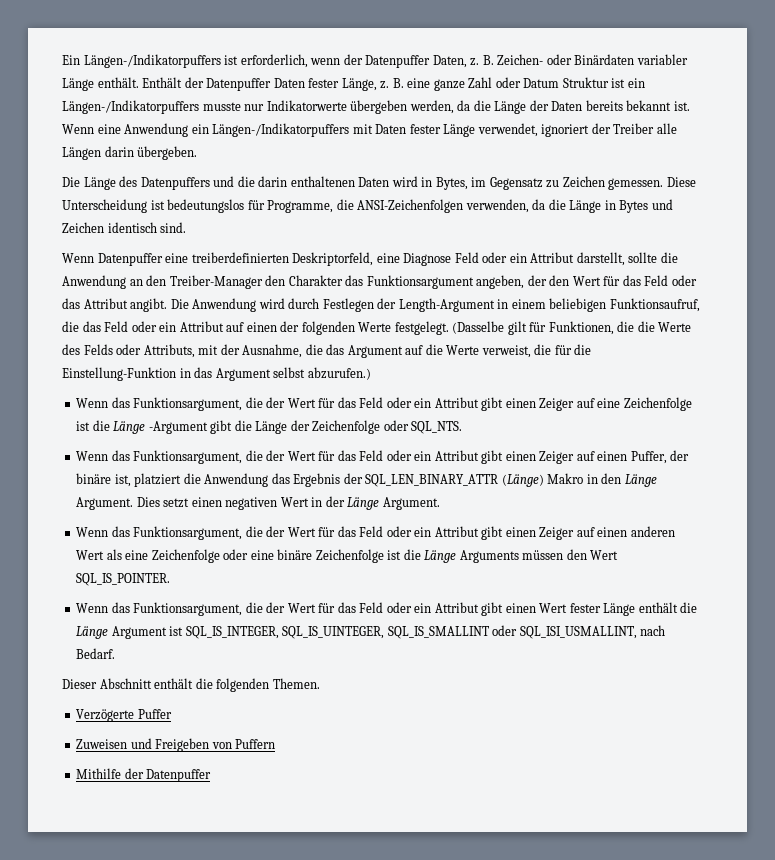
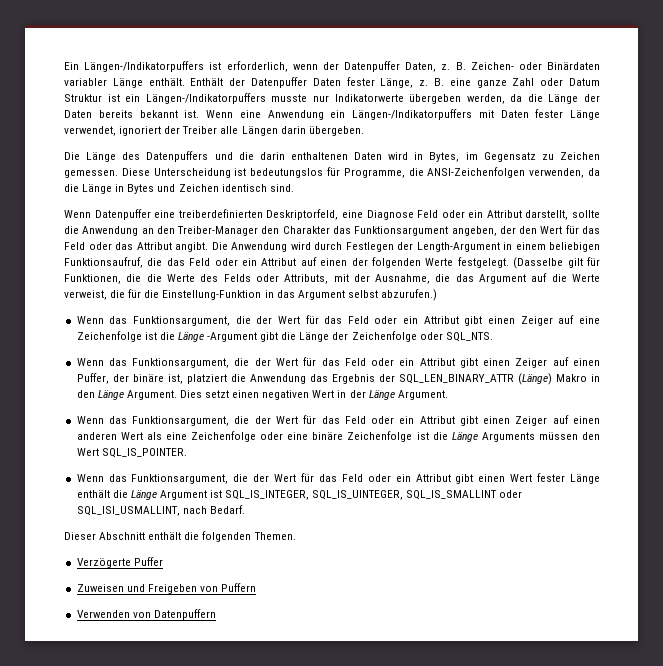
- Mithilfe der Datenpuffer
+ Verwenden von Datenpuffern

